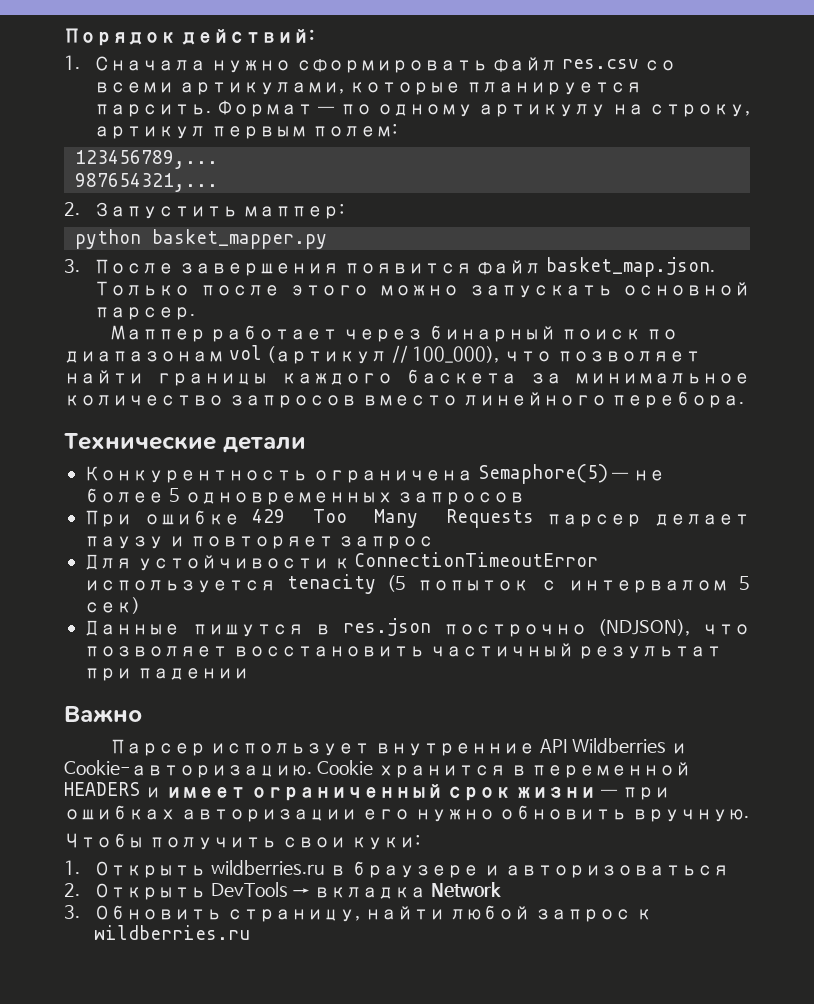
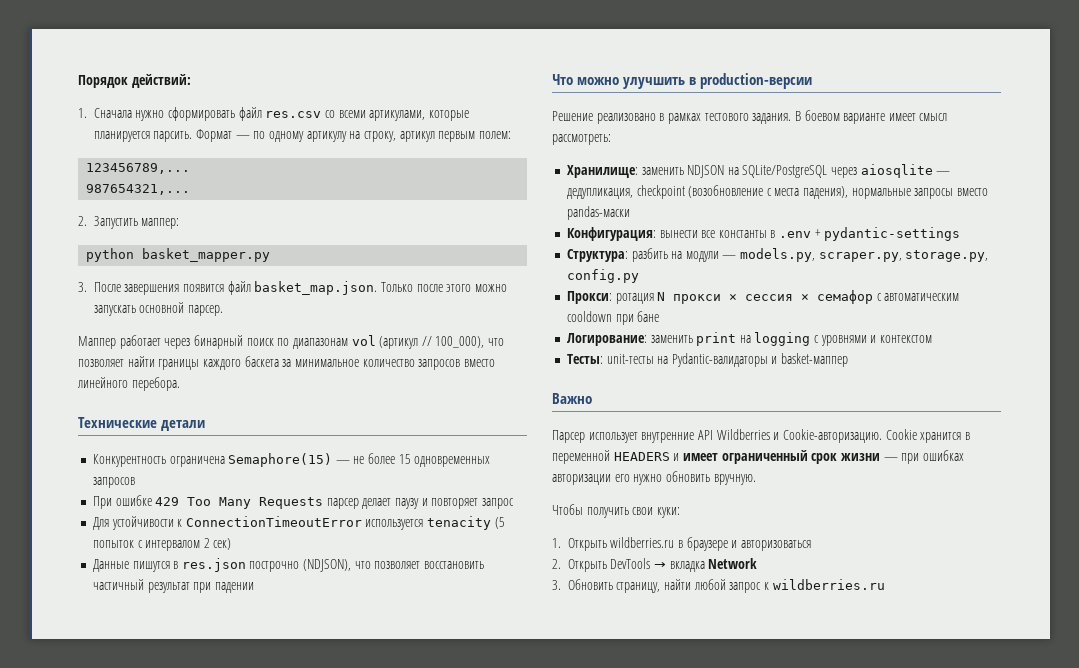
- Конкурентность ограничена Semaphore(5) — не более 5 одновременных запросов
+ Конкурентность ограничена Semaphore(15) — не более 15 одновременных запросов
- Для устойчивости к ConnectionTimeoutError используется tenacity (5 попыток с интервалом 5 сек)
+ Для устойчивости к ConnectionTimeoutError используется tenacity (5 попыток с интервалом 2 сек)
+ Что можно улучшить в production-версии
+ Решение реализовано в рамках тестового задания. В боевом варианте имеет смысл рассмотреть:
+ Хранилище: заменить NDJSON на SQLite/PostgreSQL через aiosqlite — дедупликация, checkpoint (возобновление с места падения), нормальные запросы вместо pandas-маски
+ Конфигурация: вынести все константы в .env + pydantic-settings
+ Структура: разбить на модули — models.py, scraper.py, storage.py, config.py
+ Прокси: ротация N прокси × сессия × семафор с автоматическим cooldown при бане
+ Логирование: заменить print на logging с уровнями и контекстом
+ Тесты: unit-тесты на Pydantic-валидаторы и basket-маппер

